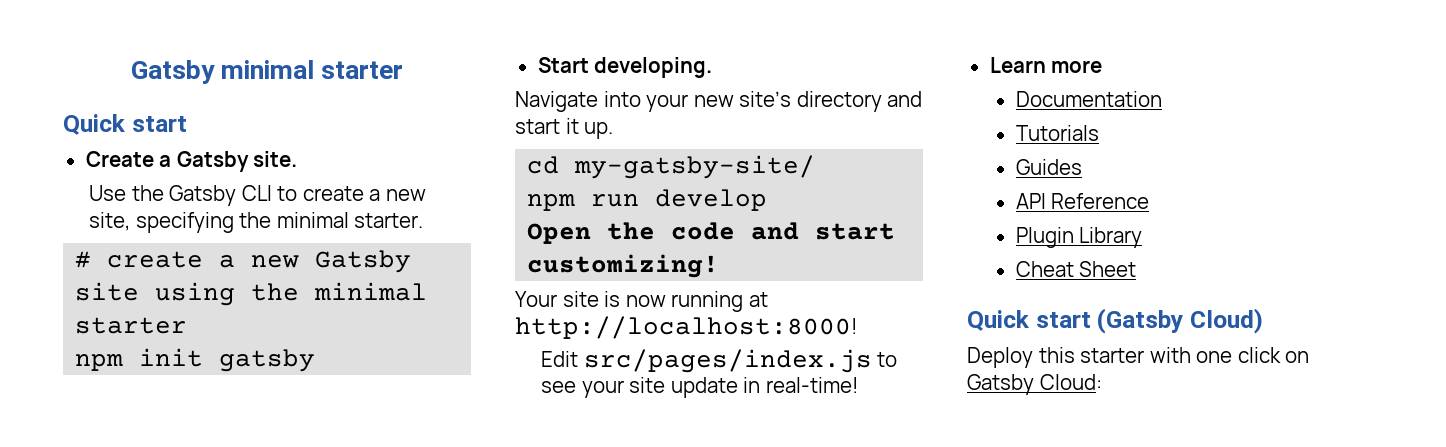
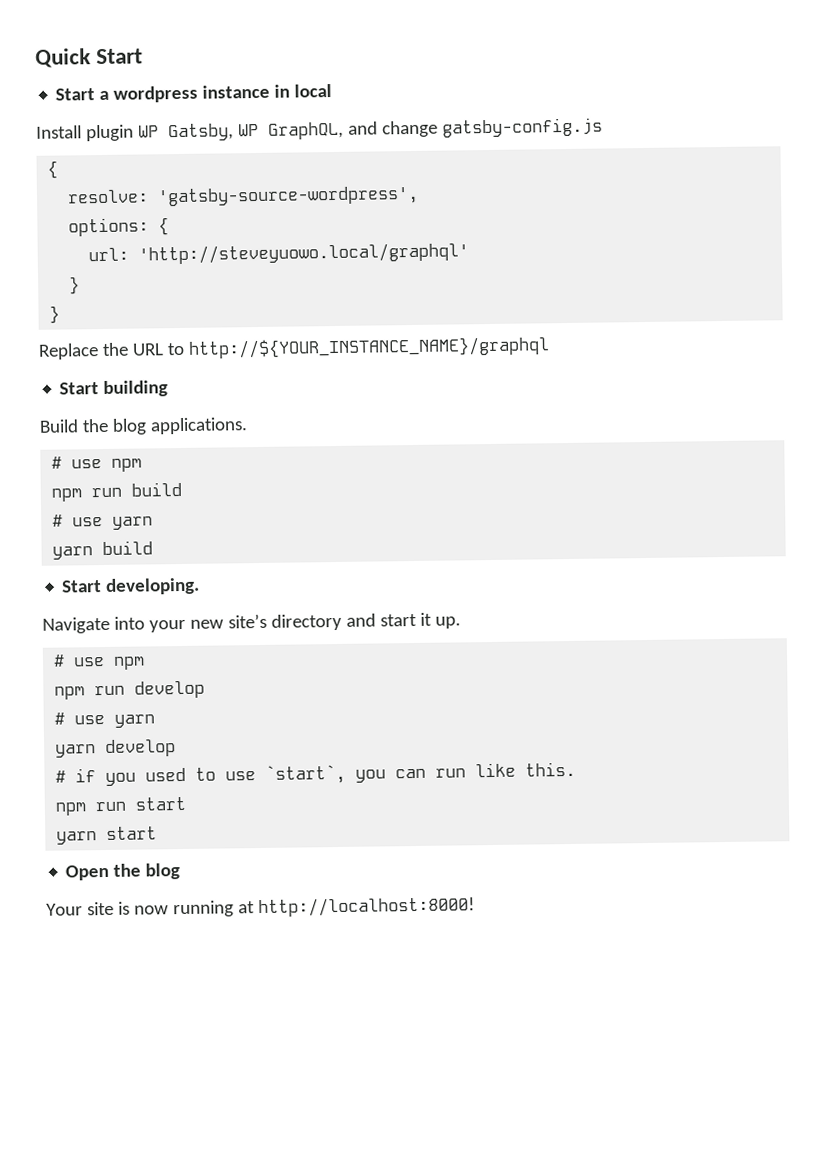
- Gatsby minimal starter
- Quick start
- Create a Gatsby site.
- Use the Gatsby CLI to create a new site, specifying the minimal starter.
- # create a new Gatsby site using the minimal starter
- npm init gatsby
+ Quick Start
+ Start a wordpress instance in local
+ Install plugin WP Gatsby, WP GraphQL, and change gatsby-config.js
+ {
+ resolve: 'gatsby-source-wordpress',
+ options: {
+ url: 'http://steveyuowo.local/graphql'
+ }
+ }
+ Replace the URL to http://${YOUR_INSTANCE_NAME}/graphql
+ Start building
+ Build the blog applications.
+ # use npm
+ npm run build
+ # use yarn
+ yarn build
  Navigate into your new site’s directory and start it up.
- cd my-gatsby-site/
+ # use npm
  npm run develop
- Open the code and start customizing!
+ # use yarn
+ yarn develop
+ # if you used to use `start`, you can run like this.
+ npm run start
+ yarn start
+ Open the blog
- Edit src/pages/index.js to see your site update in real-time!
- Learn more
- Documentation
- Tutorials
- Guides
- API Reference
- Plugin Library
- Cheat Sheet
- Quick start (Gatsby Cloud)
- Deploy this starter with one click on Gatsby Cloud:

